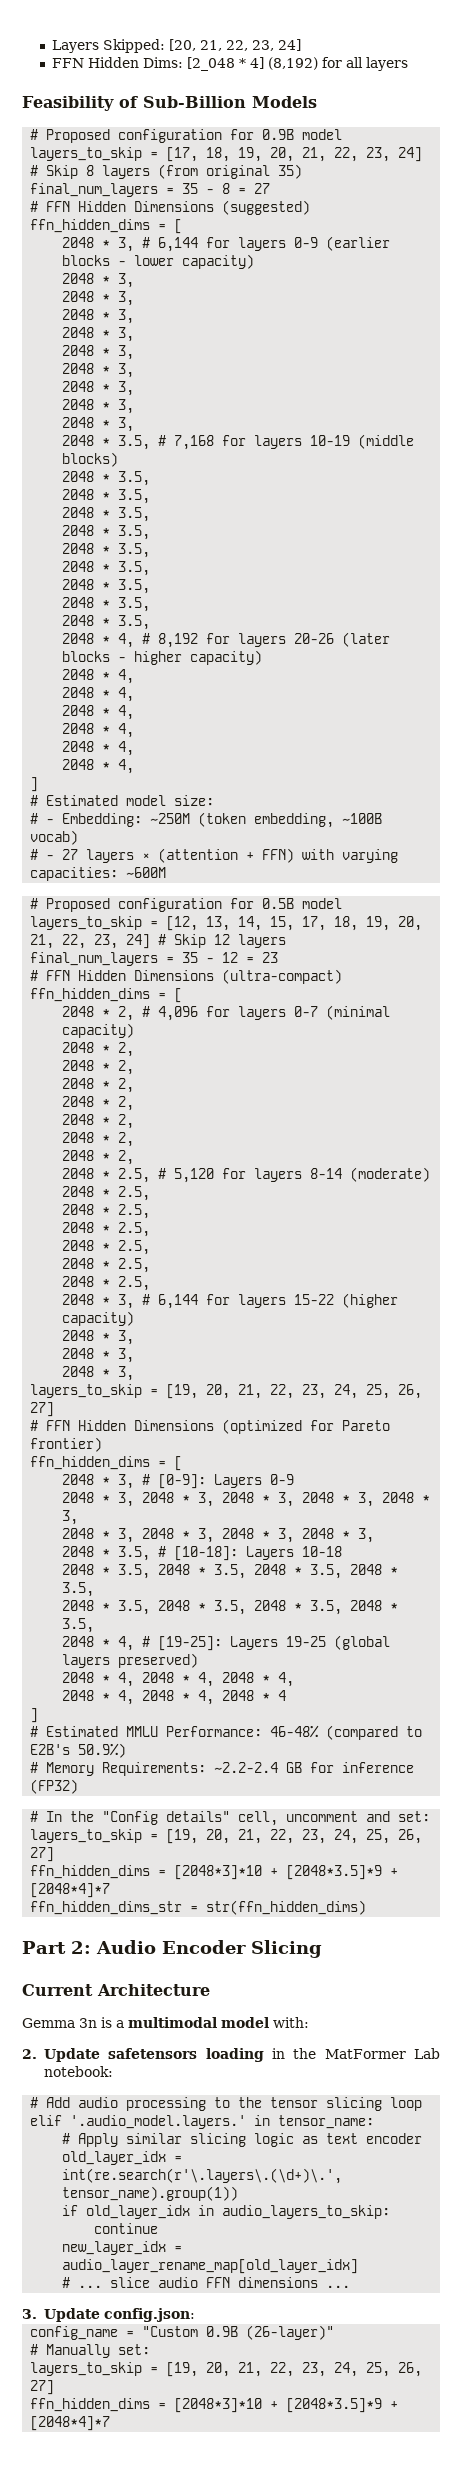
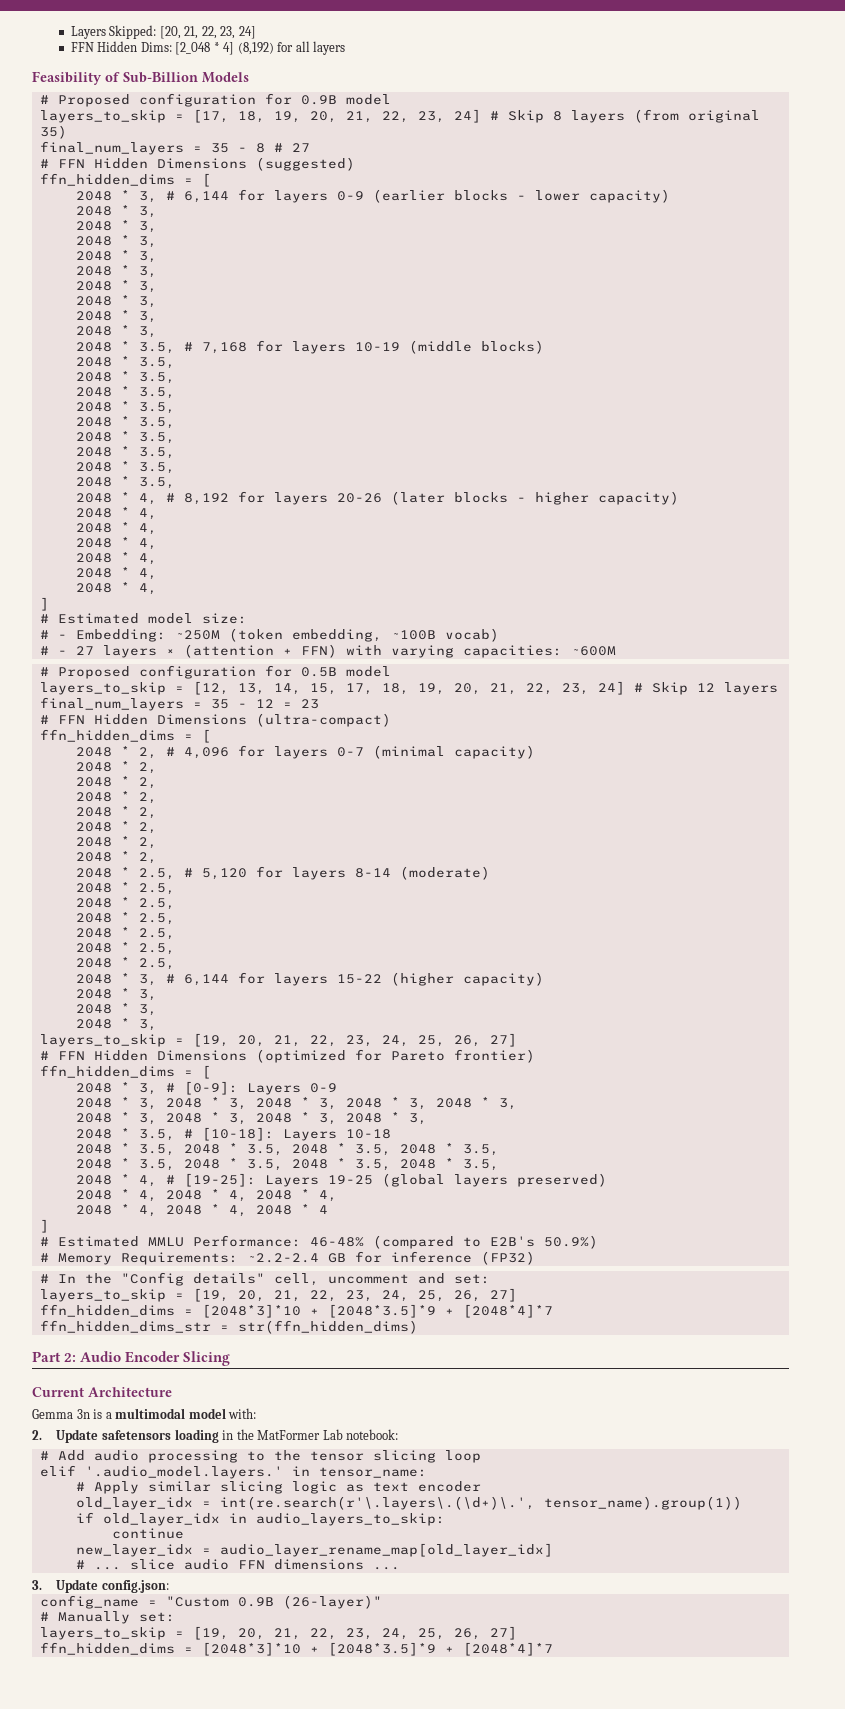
- final_num_layers = 35 - 8 = 27
+ final_num_layers = 35 - 8 # 27

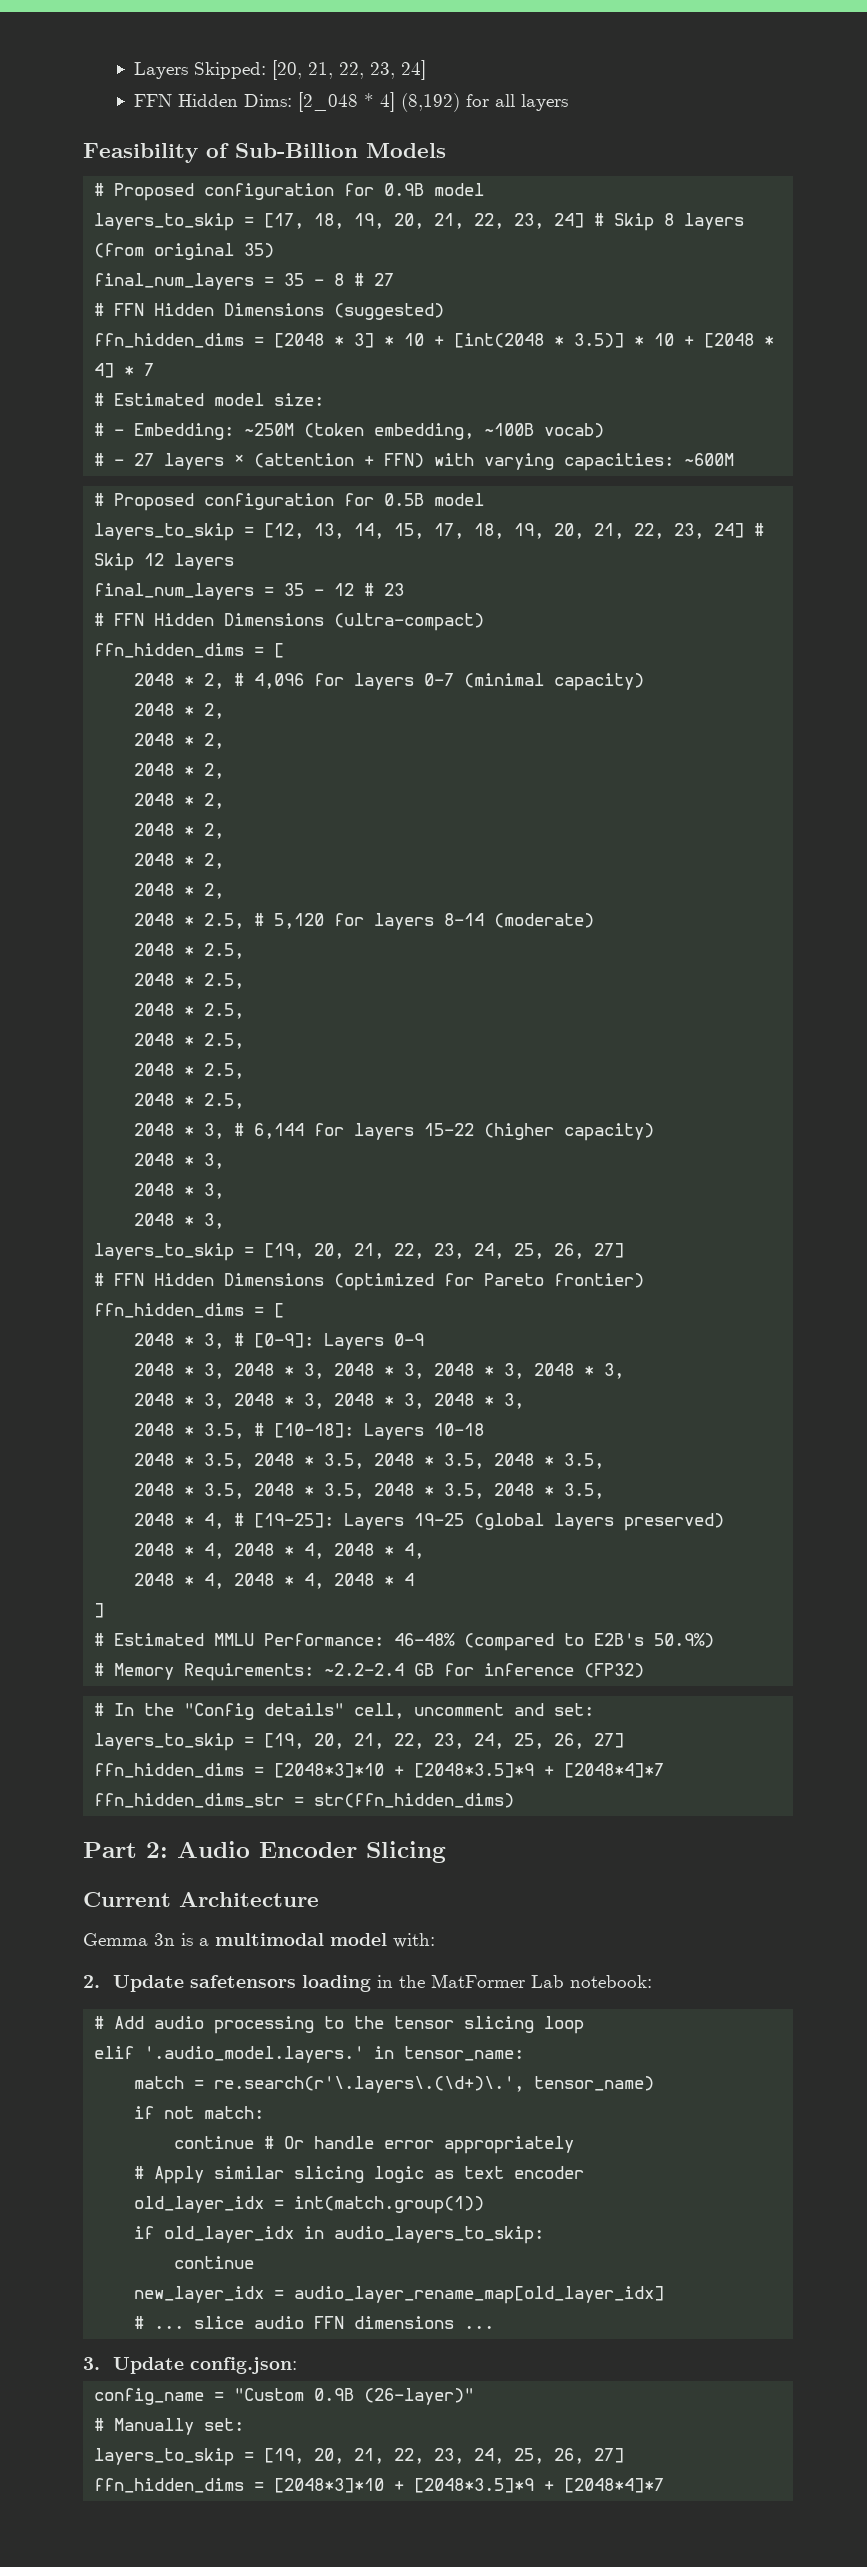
  # FFN Hidden Dimensions (suggested)
- ffn_hidden_dims = [
- 2048 * 3, # 6,144 for layers 0-9 (earlier blocks - lower capacity)
- 2048 * 3,
- 2048 * 3,
- 2048 * 3,
- 2048 * 3,
- 2048 * 3,
- 2048 * 3,
- 2048 * 3,
- 2048 * 3,
- 2048 * 3,
- 2048 * 3.5, # 7,168 for layers 10-19 (middle blocks)
- 2048 * 3.5,
- 2048 * 3.5,
- 2048 * 3.5,
- 2048 * 3.5,
- 2048 * 3.5,
- 2048 * 3.5,
- 2048 * 3.5,
- 2048 * 3.5,
- 2048 * 3.5,
- 2048 * 4, # 8,192 for layers 20-26 (later blocks - higher capacity)
- 2048 * 4,
- 2048 * 4,
- 2048 * 4,
- 2048 * 4,
- 2048 * 4,
- 2048 * 4,
- ]
+ ffn_hidden_dims = [2048 * 3] * 10 + [int(2048 * 3.5)] * 10 + [2048 * 4] * 7
- final_num_layers = 35 - 12 = 23
+ final_num_layers = 35 - 12 # 23
+ match = re.search(r'\.layers\.(\d+)\.', tensor_name)
+ if not match:
+ continue # Or handle error appropriately
- old_layer_idx = int(re.search(r'\.layers\.(\d+)\.', tensor_name).group(1))
+ old_layer_idx = int(match.group(1))

